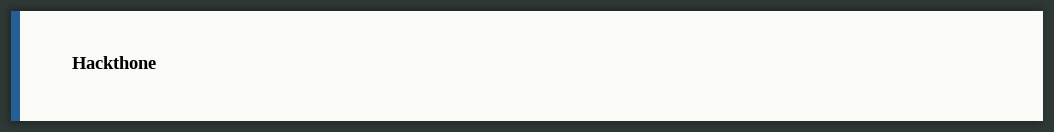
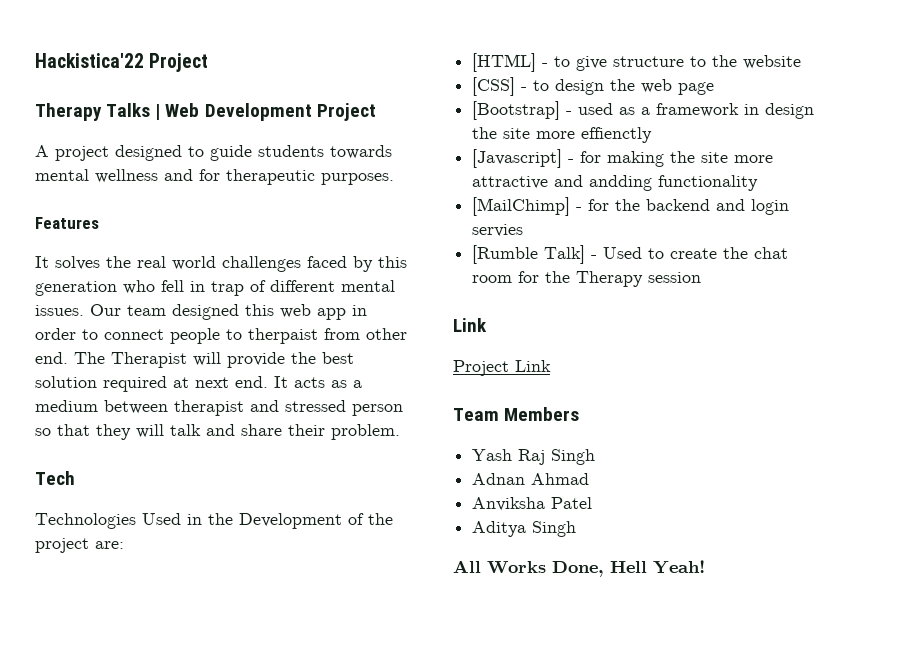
- Hackthone
+ Hackistica'22 Project
+ Therapy Talks | Web Development Project
+ A project designed to guide students towards mental wellness and for therapeutic purposes.
+ Features
+ It solves the real world challenges faced by this generation who fell in trap of different mental issues. Our team designed this web app in order to connect people to therpaist from other end. The Therapist will provide the best solution required at next end. It acts as a medium between therapist and stressed person so that they will talk and share their problem.
+ Tech
+ Technologies Used in the Development of the project are:
+ [HTML] - to give structure to the website
+ [CSS] - to design the web page
+ [Bootstrap] - used as a framework in design the site more effienctly
+ [Javascript] - for making the site more attractive and andding functionality
+ [MailChimp] - for the backend and login servies
+ [Rumble Talk] - Used to create the chat room for the Therapy session
+ Link
+ Project Link
+ Team Members
+ Yash Raj Singh
+ Adnan Ahmad
+ Anviksha Patel
+ Aditya Singh
+ All Works Done, Hell Yeah!

